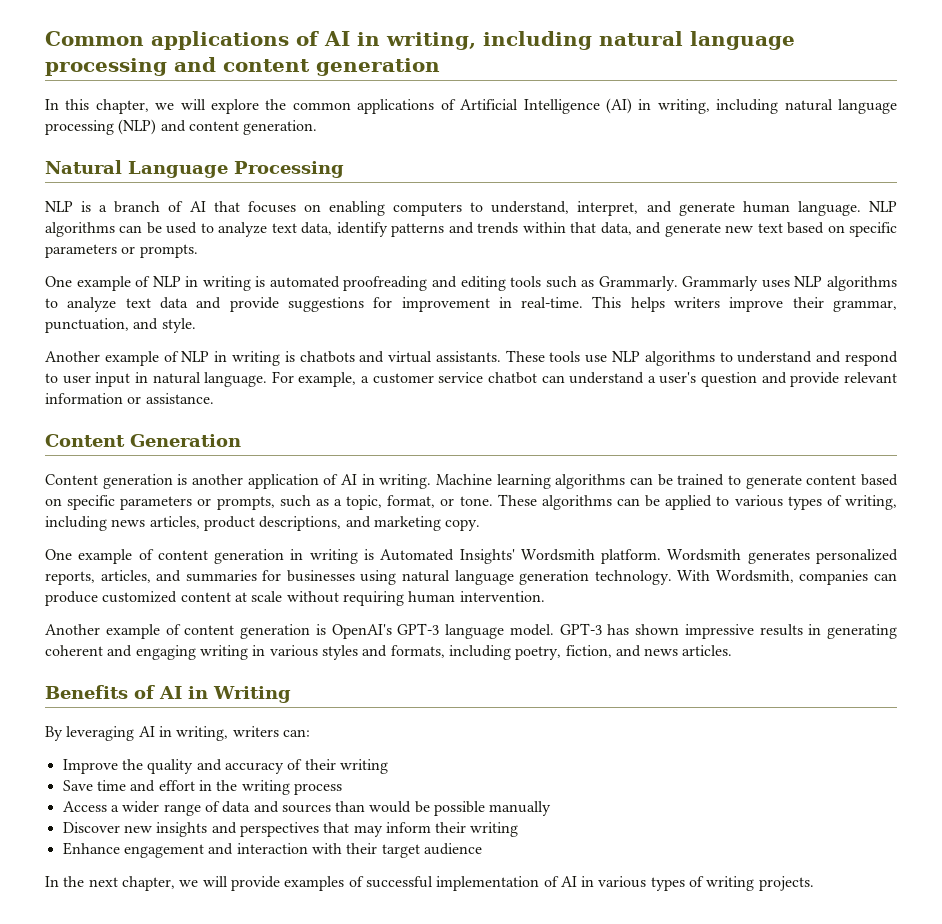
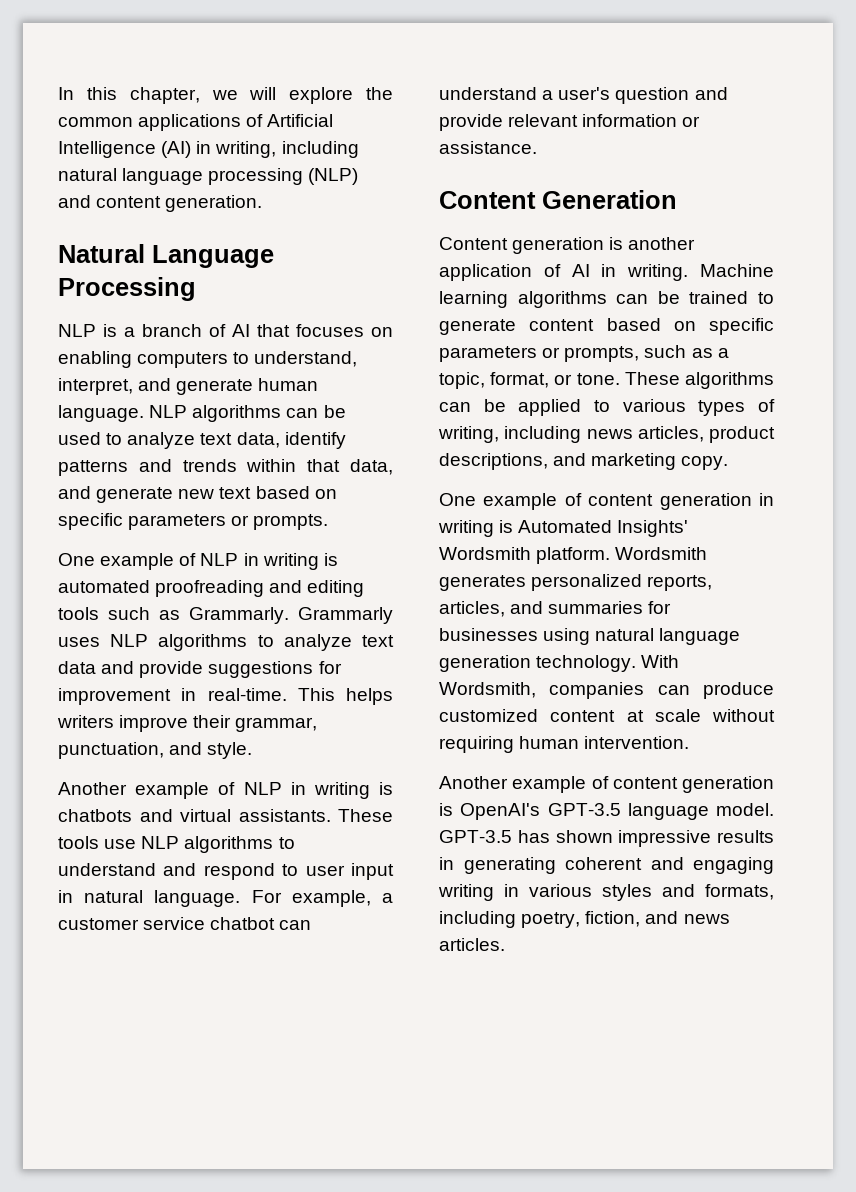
- Common applications of AI in writing, including natural language processing and content generation
- Another example of content generation is OpenAI's GPT-3 language model.
+ Another example of content generation is OpenAI's GPT-3.5 language model.
- GPT-3 has shown impressive results in generating coherent and engaging writing in various styles and formats, including poetry, fiction, and news articles.
+ GPT-3.5 has shown impressive results in generating coherent and engaging writing in various styles and formats, including poetry, fiction, and news articles.
- Benefits of AI in Writing
- By leveraging AI in writing, writers can:
- Improve the quality and accuracy of their writing
- Save time and effort in the writing process
- Access a wider range of data and sources than would be possible manually
- Discover new insights and perspectives that may inform their writing
- Enhance engagement and interaction with their target audience
- In the next chapter, we will provide examples of successful implementation of AI in various types of writing projects.

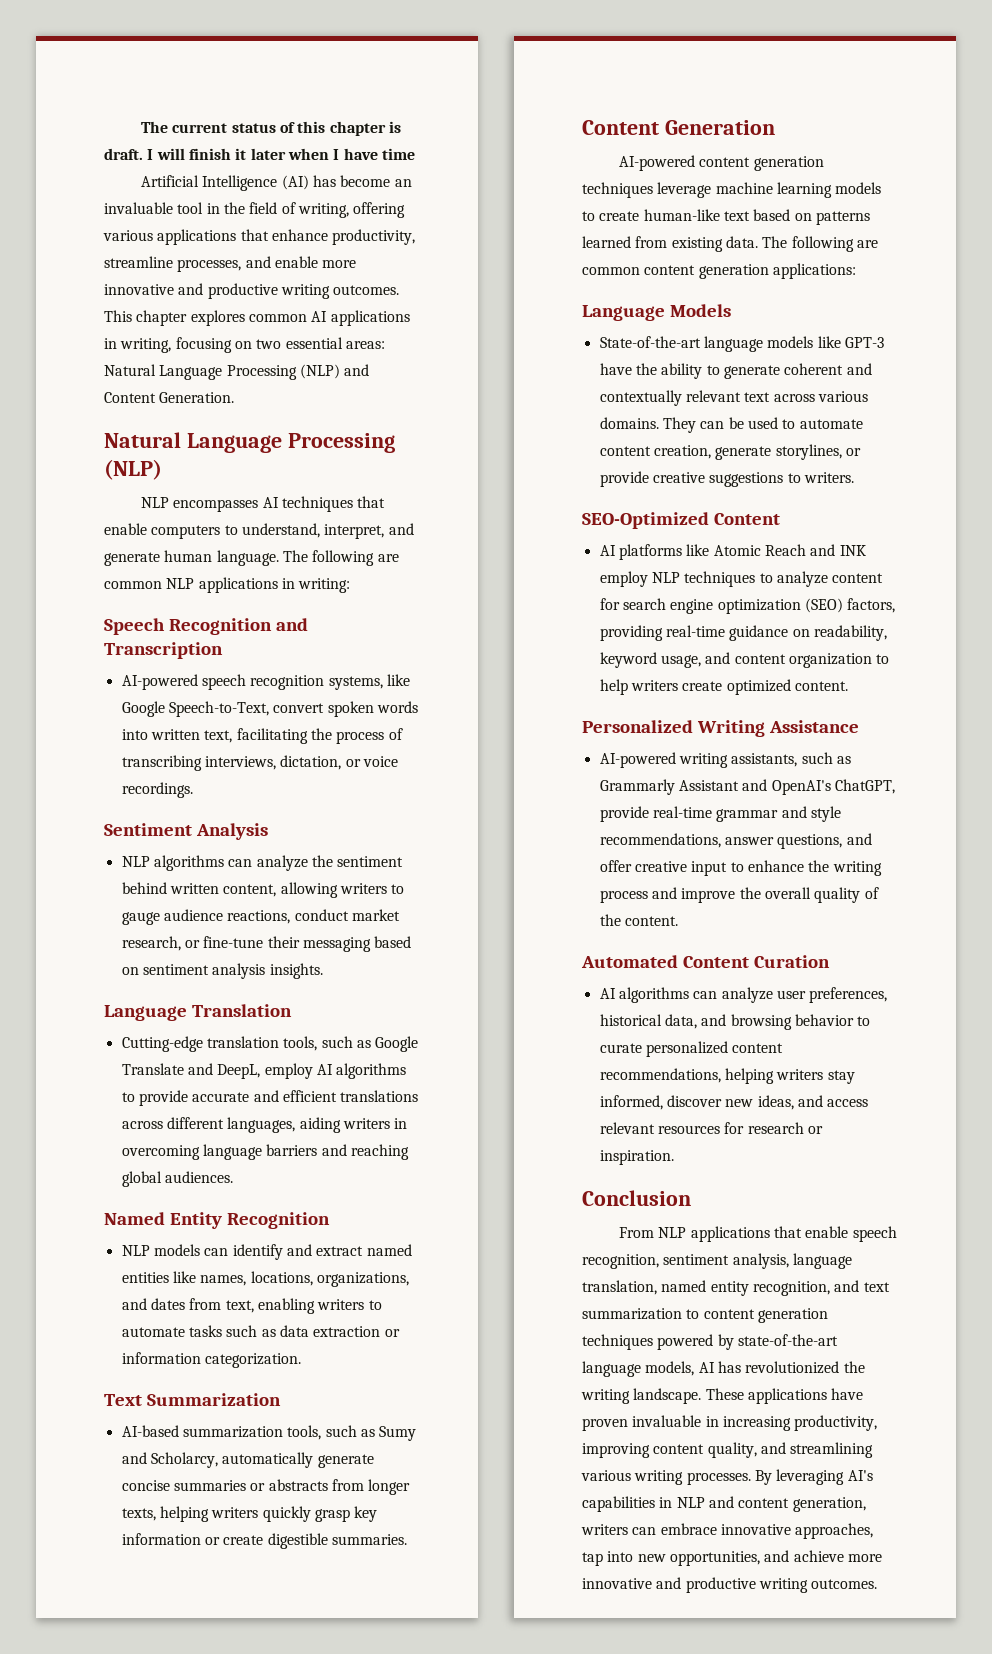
- In this chapter, we will explore the common applications of Artificial Intelligence (AI) in writing, including natural language processing (NLP) and content generation.
- Natural Language Processing
- NLP is a branch of AI that focuses on enabling computers to understand, interpret, and generate human language.
+ The current status of this chapter is draft. I will finish it later when I have time
+ Artificial Intelligence (AI) has become an invaluable tool in the field of writing, offering various applications that enhance productivity, streamline processes, and enable more innovative and productive writing outcomes. This chapter explores common AI applications in writing, focusing on two essential areas: Natural Language Processing (NLP) and Content Generation.
+ Natural Language Processing (NLP)
+ NLP encompasses AI techniques that enable computers to understand, interpret, and generate human language.
- NLP algorithms can be used to analyze text data, identify patterns and trends within that data, and generate new text based on specific parameters or prompts.
- One example of NLP in writing is automated proofreading and editing tools such as Grammarly. Grammarly uses NLP algorithms to analyze text data and provide suggestions for improvement in real-time. This helps writers improve their grammar, punctuation, and style.
- Another example of NLP in writing is chatbots and virtual assistants. These tools use NLP algorithms to understand and respond to user input in natural language. For example, a customer service chatbot can understand a user's question and provide relevant information or assistance.
+ The following are common NLP applications in writing:
+ Speech Recognition and Transcription
+ AI-powered speech recognition systems, like Google Speech-to-Text, convert spoken words into written text, facilitating the process of transcribing interviews, dictation, or voice recordings.
+ Sentiment Analysis
+ NLP algorithms can analyze the sentiment behind written content, allowing writers to gauge audience reactions, conduct market research, or fine-tune their messaging based on sentiment analysis insights.
+ Language Translation
+ Cutting-edge translation tools, such as Google Translate and DeepL, employ AI algorithms to provide accurate and efficient translations across different languages, aiding writers in overcoming language barriers and reaching global audiences.
+ Named Entity Recognition
+ NLP models can identify and extract named entities like names, locations, organizations, and dates from text, enabling writers to automate tasks such as data extraction or information categorization.
+ Text Summarization
+ AI-based summarization tools, such as Sumy and Scholarcy, automatically generate concise summaries or abstracts from longer texts, helping writers quickly grasp key information or create digestible summaries.
  Content Generation
- Content generation is another application of AI in writing. Machine learning algorithms can be trained to generate content based on specific parameters or prompts, such as a topic, format, or tone. These algorithms can be applied to various types of writing, including news articles, product descriptions, and marketing copy.
- One example of content generation in writing is Automated Insights' Wordsmith platform. Wordsmith generates personalized reports, articles, and summaries for businesses using natural language generation technology. With Wordsmith, companies can produce customized content at scale without requiring human intervention.
- Another example of content generation is OpenAI's GPT-3.5 language model. GPT-3.5 has shown impressive results in generating coherent and engaging writing in various styles and formats, including poetry, fiction, and news articles.
+ AI-powered content generation techniques leverage machine learning models to create human-like text based on patterns learned from existing data. The following are common content generation applications:
+ Language Models
+ State-of-the-art language models like GPT-3 have the ability to generate coherent and contextually relevant text across various domains. They can be used to automate content creation, generate storylines, or provide creative suggestions to writers.
+ SEO-Optimized Content
+ AI platforms like Atomic Reach and INK employ NLP techniques to analyze content for search engine optimization (SEO) factors, providing real-time guidance on readability, keyword usage, and content organization to help writers create optimized content.
+ Personalized Writing Assistance
+ AI-powered writing assistants, such as Grammarly Assistant and OpenAI's ChatGPT, provide real-time grammar and style recommendations, answer questions, and offer creative input to enhance the writing process and improve the overall quality of the content.
+ Automated Content Curation
+ AI algorithms can analyze user preferences, historical data, and browsing behavior to curate personalized content recommendations, helping writers stay informed, discover new ideas, and access relevant resources for research or inspiration.
+ Conclusion
+ From NLP applications that enable speech recognition, sentiment analysis, language translation, named entity recognition, and text summarization to content generation techniques powered by state-of-the-art language models, AI has revolutionized the writing landscape. These applications have proven invaluable in increasing productivity, improving content quality, and streamlining various writing processes. By leveraging AI's capabilities in NLP and content generation, writers can embrace innovative approaches, tap into new opportunities, and achieve more innovative and productive writing outcomes.

